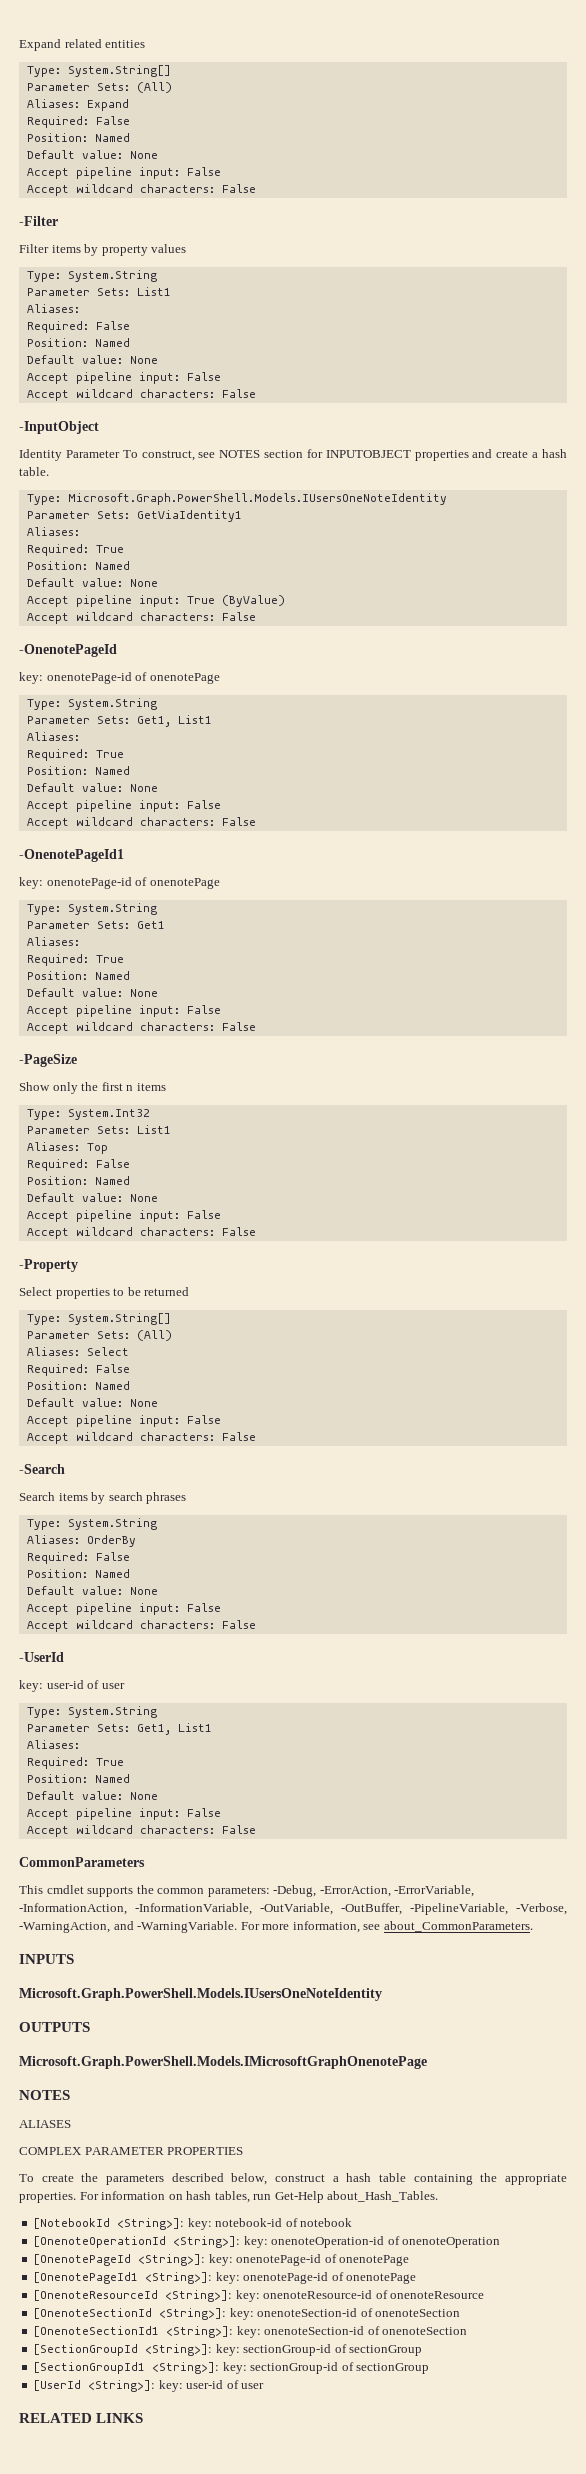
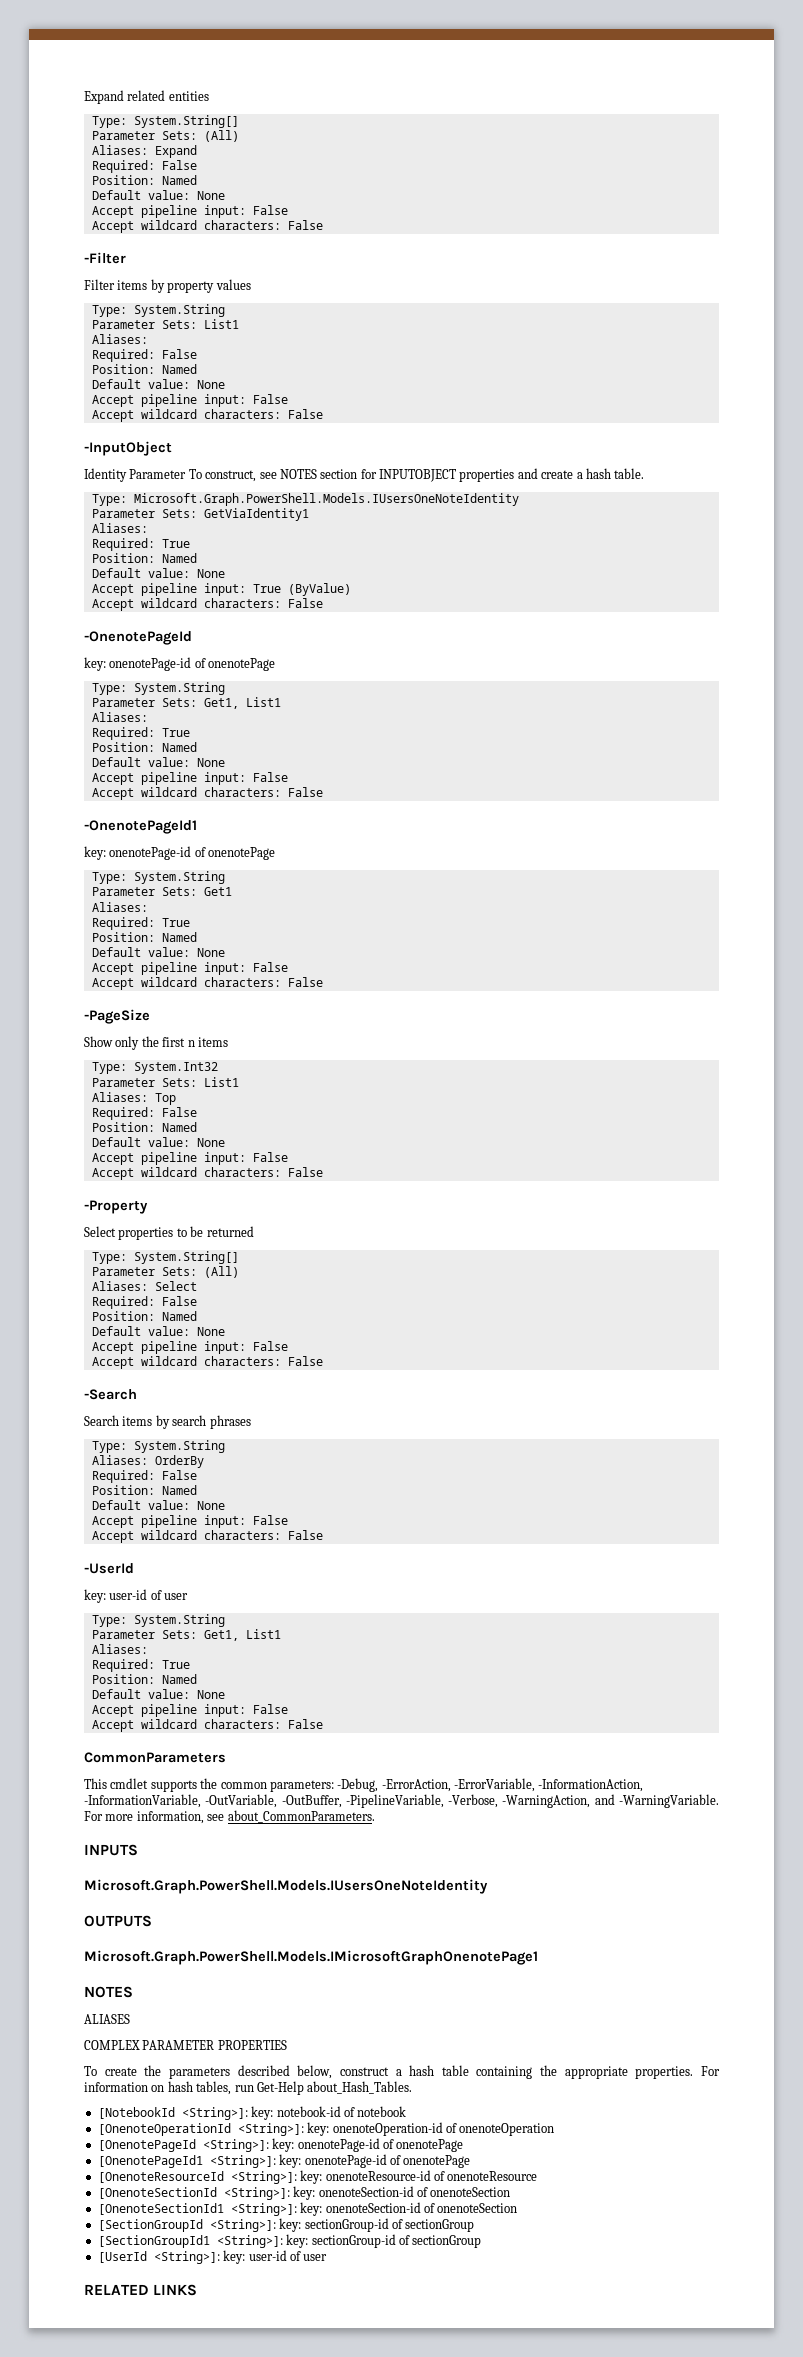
- Microsoft.Graph.PowerShell.Models.IMicrosoftGraphOnenotePage
+ Microsoft.Graph.PowerShell.Models.IMicrosoftGraphOnenotePage1

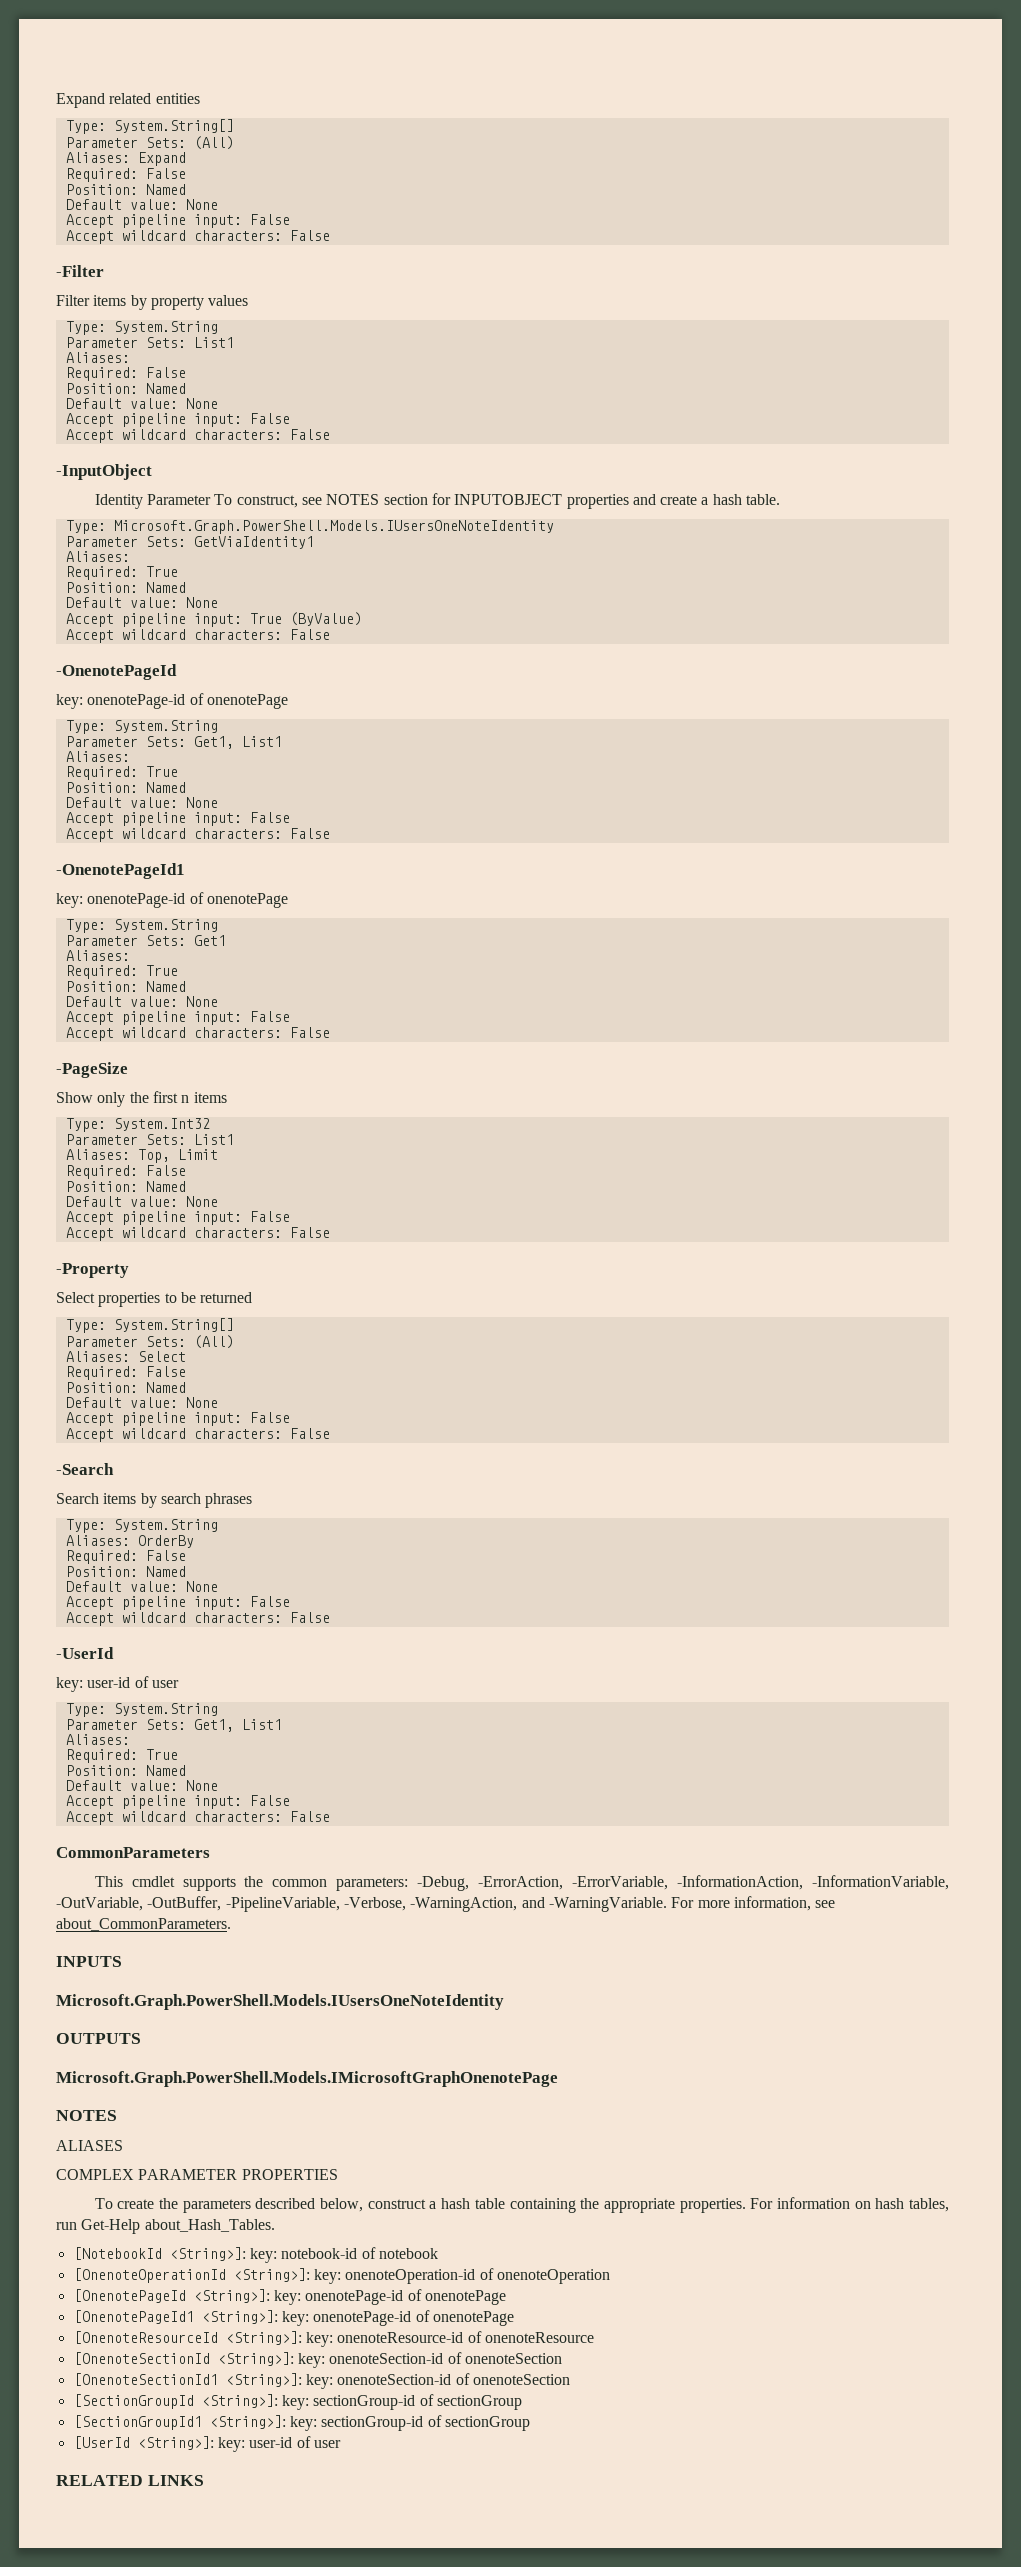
- Aliases: Top
+ Aliases: Top, Limit
- Microsoft.Graph.PowerShell.Models.IMicrosoftGraphOnenotePage1
+ Microsoft.Graph.PowerShell.Models.IMicrosoftGraphOnenotePage

